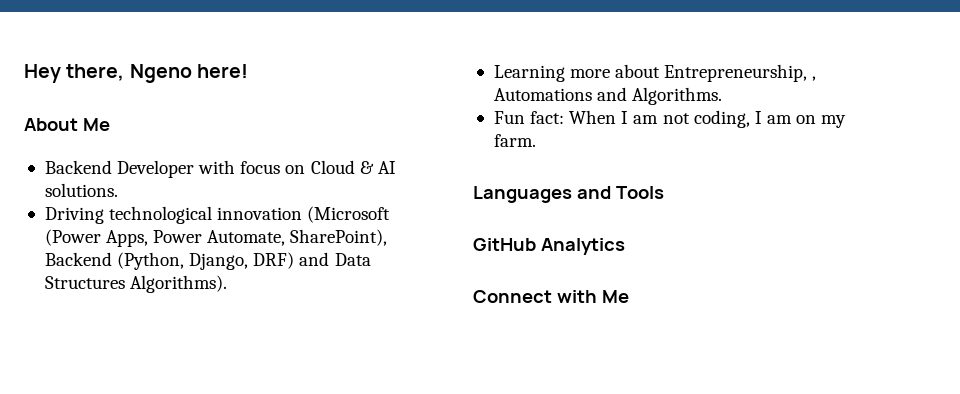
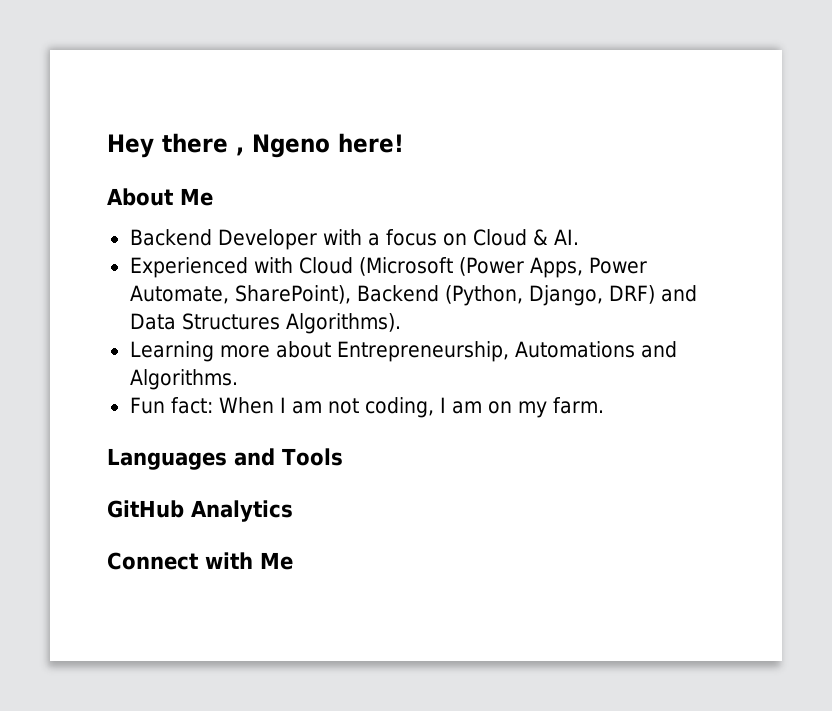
- Hey there, Ngeno here!
+ Hey there , Ngeno here!
- Backend Developer with focus on Cloud & AI solutions.
- Driving technological innovation (Microsoft (Power Apps, Power Automate, SharePoint), Backend (Python, Django, DRF) and Data Structures Algorithms).
+ Backend Developer with a focus on Cloud & AI.
+ Experienced with Cloud (Microsoft (Power Apps, Power Automate, SharePoint), Backend (Python, Django, DRF) and Data Structures Algorithms).
- Learning more about Entrepreneurship, , Automations and Algorithms.
+ Learning more about Entrepreneurship, Automations and Algorithms.

